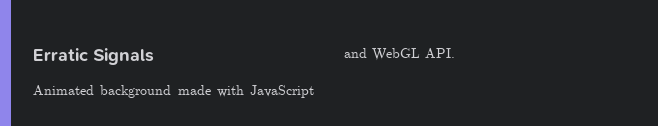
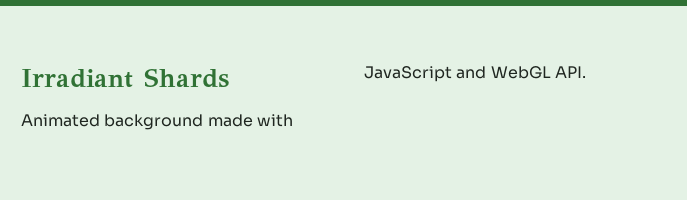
- Erratic Signals
+ Irradiant Shards

